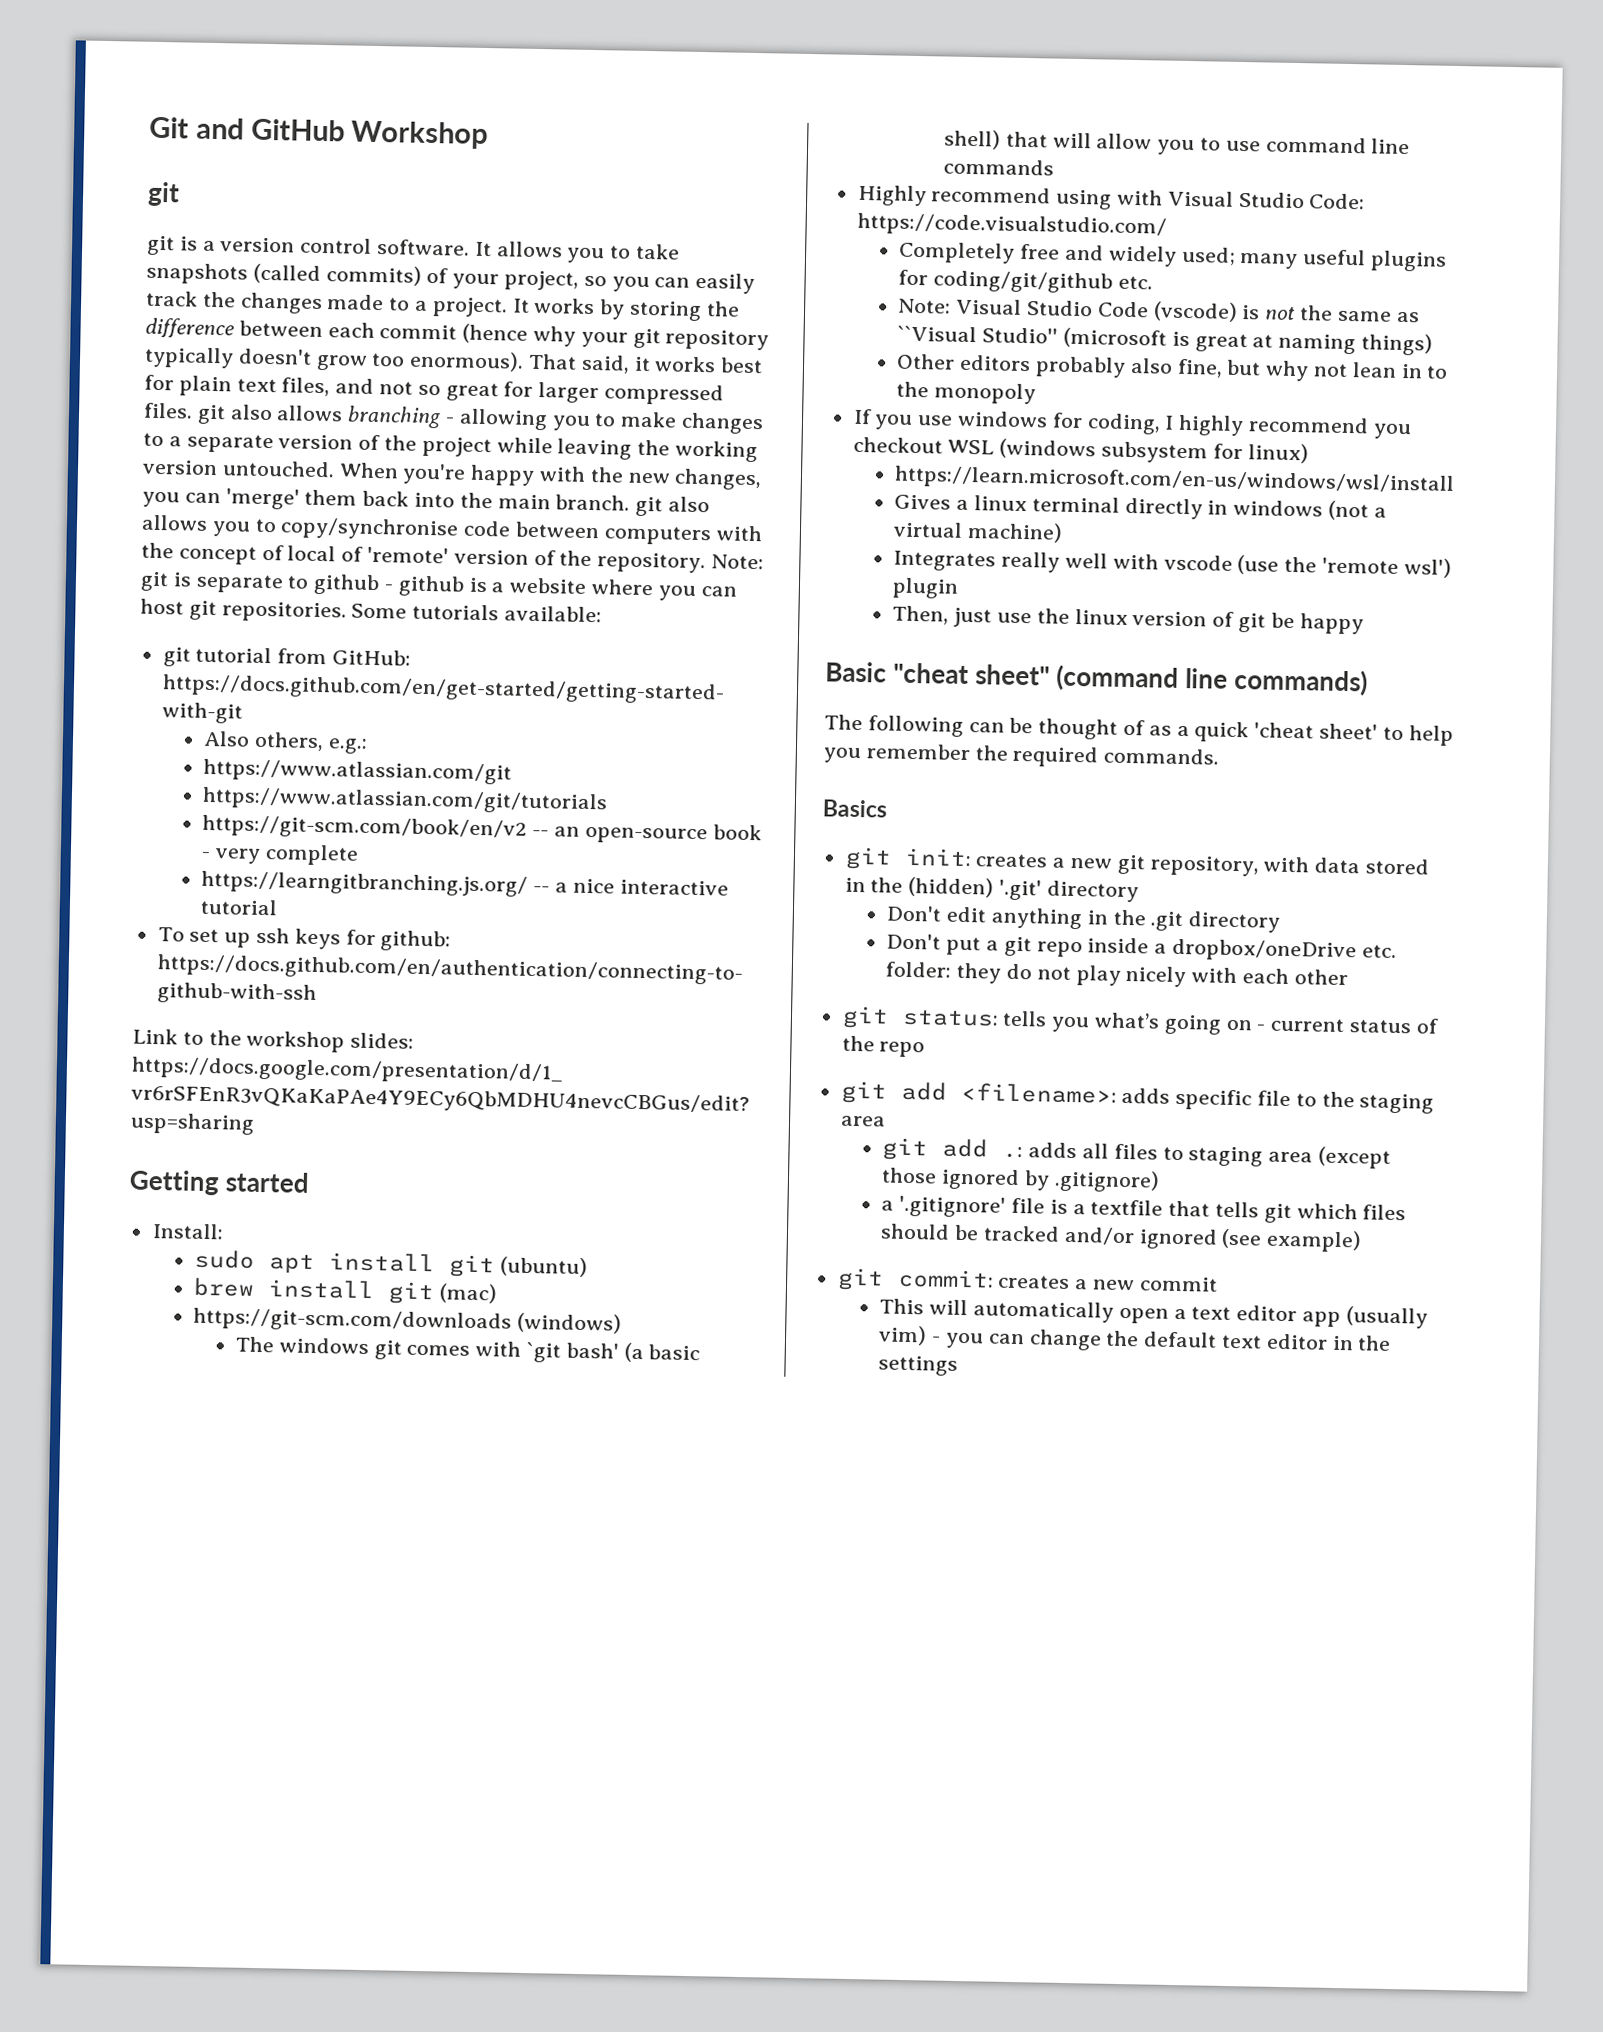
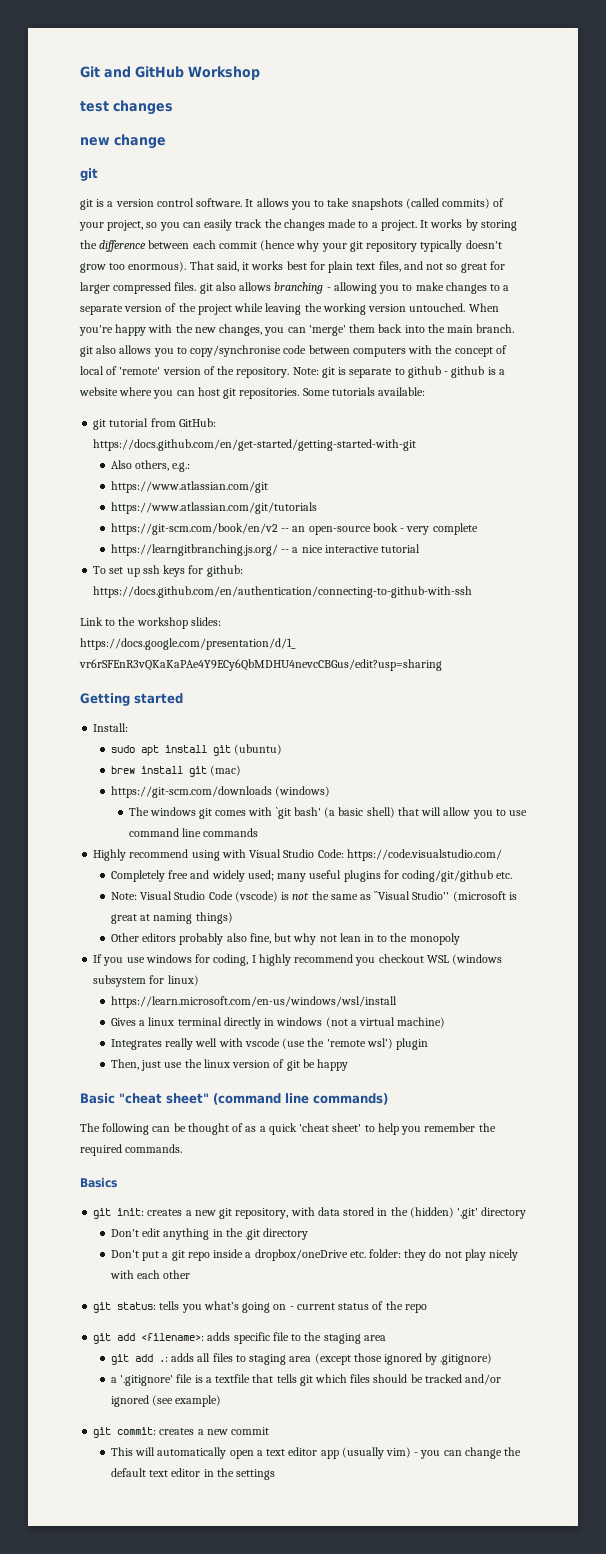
+ test changes
+ new change

